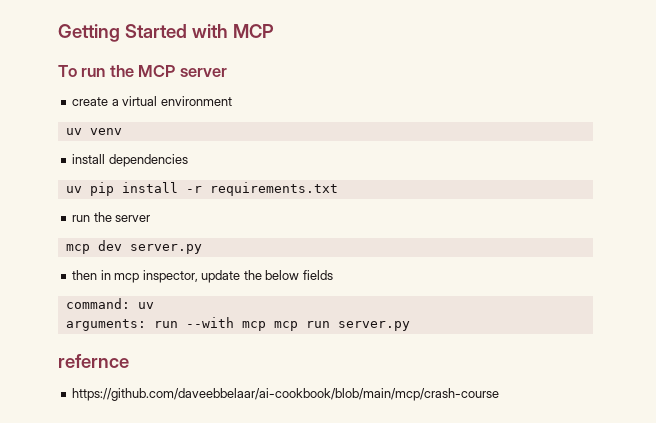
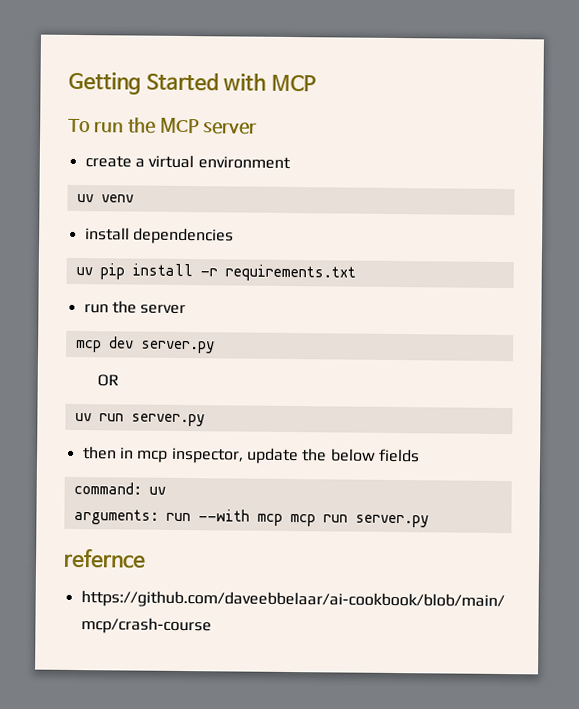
+ OR
+ uv run server.py

